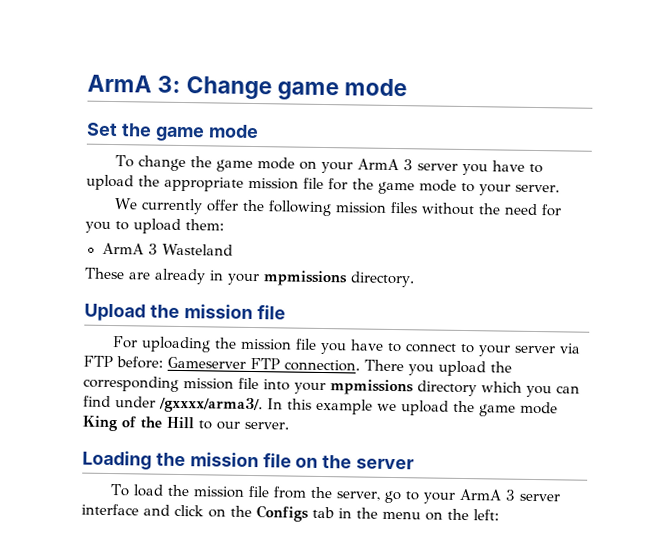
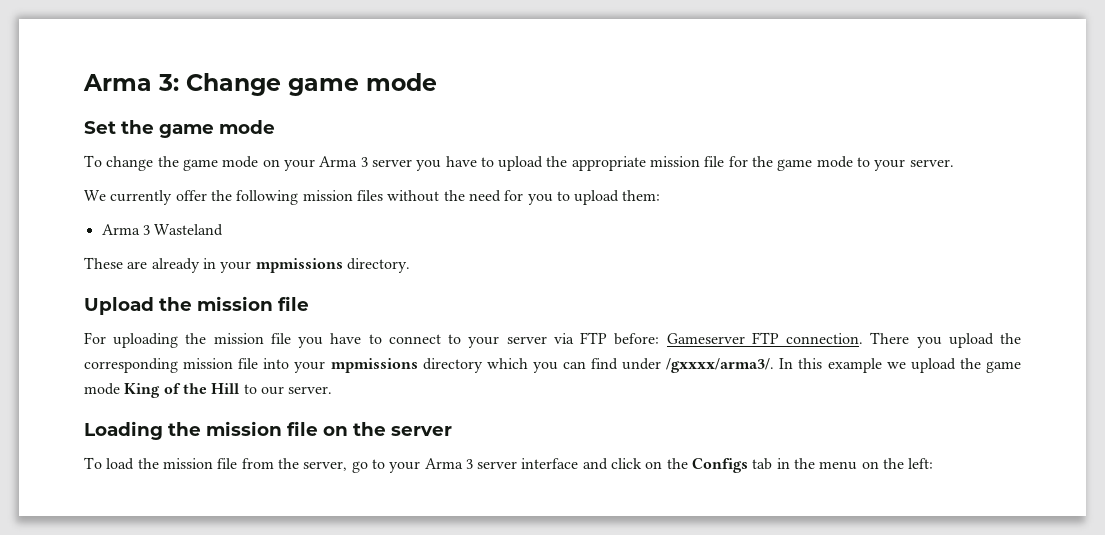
- ArmA 3: Change game mode
+ Arma 3: Change game mode
- To change the game mode on your ArmA 3 server you have to upload the appropriate mission file for the game mode to your server.
+ To change the game mode on your Arma 3 server you have to upload the appropriate mission file for the game mode to your server.
- ArmA 3 Wasteland
+ Arma 3 Wasteland
- To load the mission file from the server, go to your ArmA 3 server interface and click on the Configs tab in the menu on the left:
+ To load the mission file from the server, go to your Arma 3 server interface and click on the Configs tab in the menu on the left:

